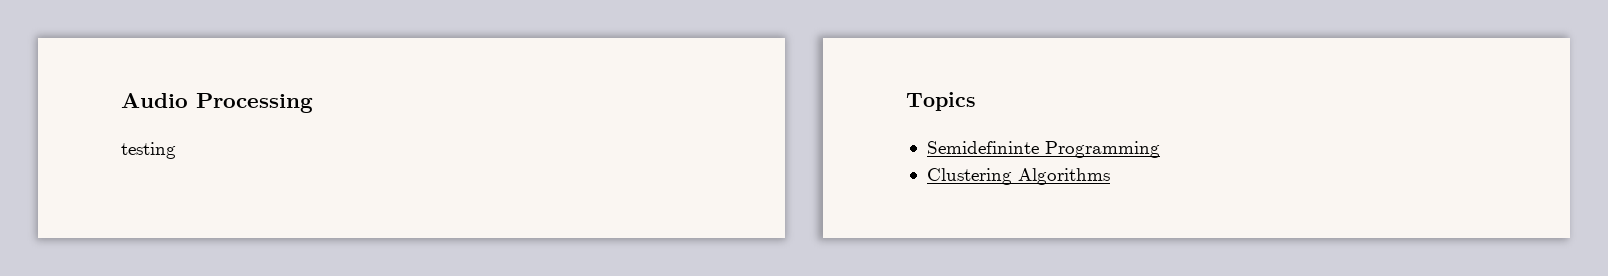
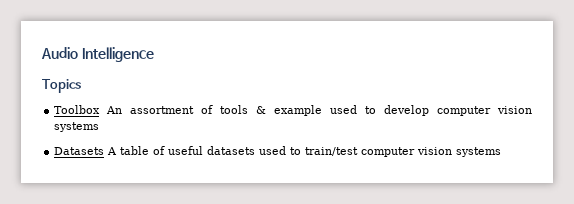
- Audio Processing
- testing
+ Audio Intelligence
- Semidefininte Programming
- Clustering Algorithms
+ Toolbox An assortment of tools & example used to develop computer vision systems
+ Datasets A table of useful datasets used to train/test computer vision systems

